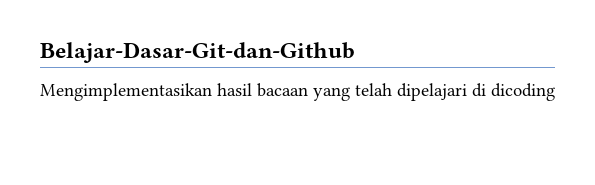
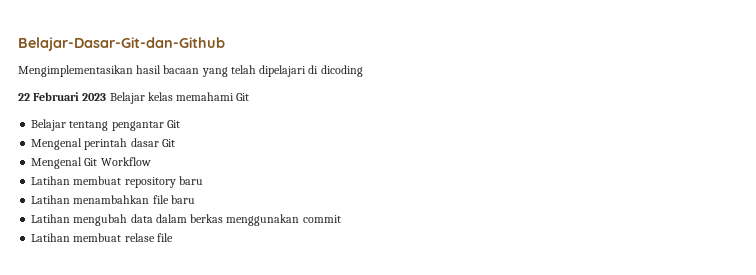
+ 22 Februari 2023 Belajar kelas memahami Git
+ Belajar tentang pengantar Git
+ Mengenal perintah dasar Git
+ Mengenal Git Workflow
+ Latihan membuat repository baru
+ Latihan menambahkan file baru
+ Latihan mengubah data dalam berkas menggunakan commit
+ Latihan membuat relase file

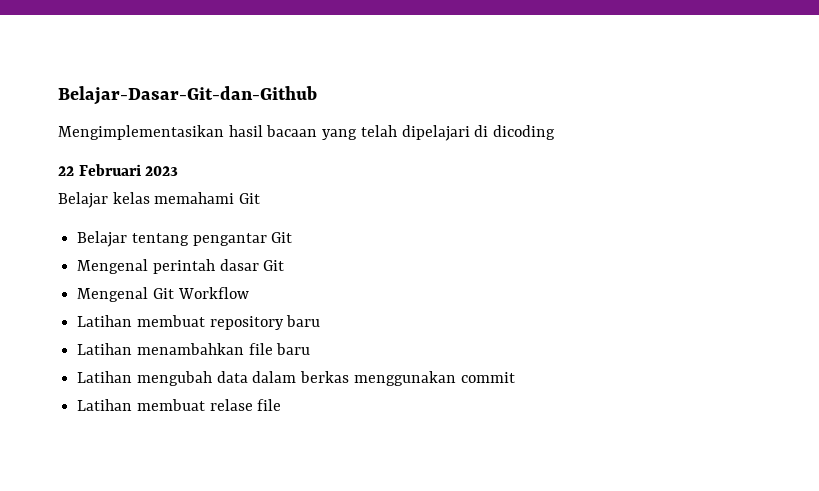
- 22 Februari 2023 Belajar kelas memahami Git
+ 22 Februari 2023
+ Belajar kelas memahami Git

